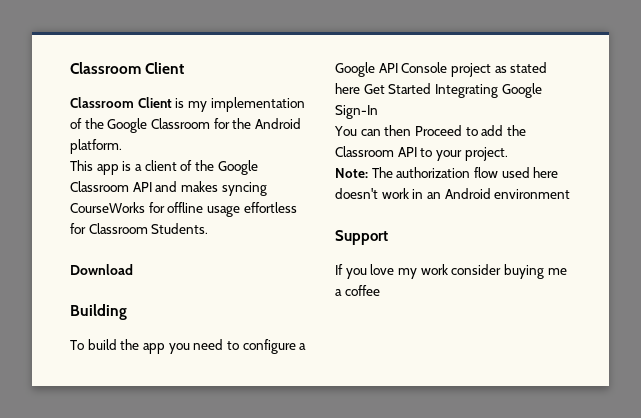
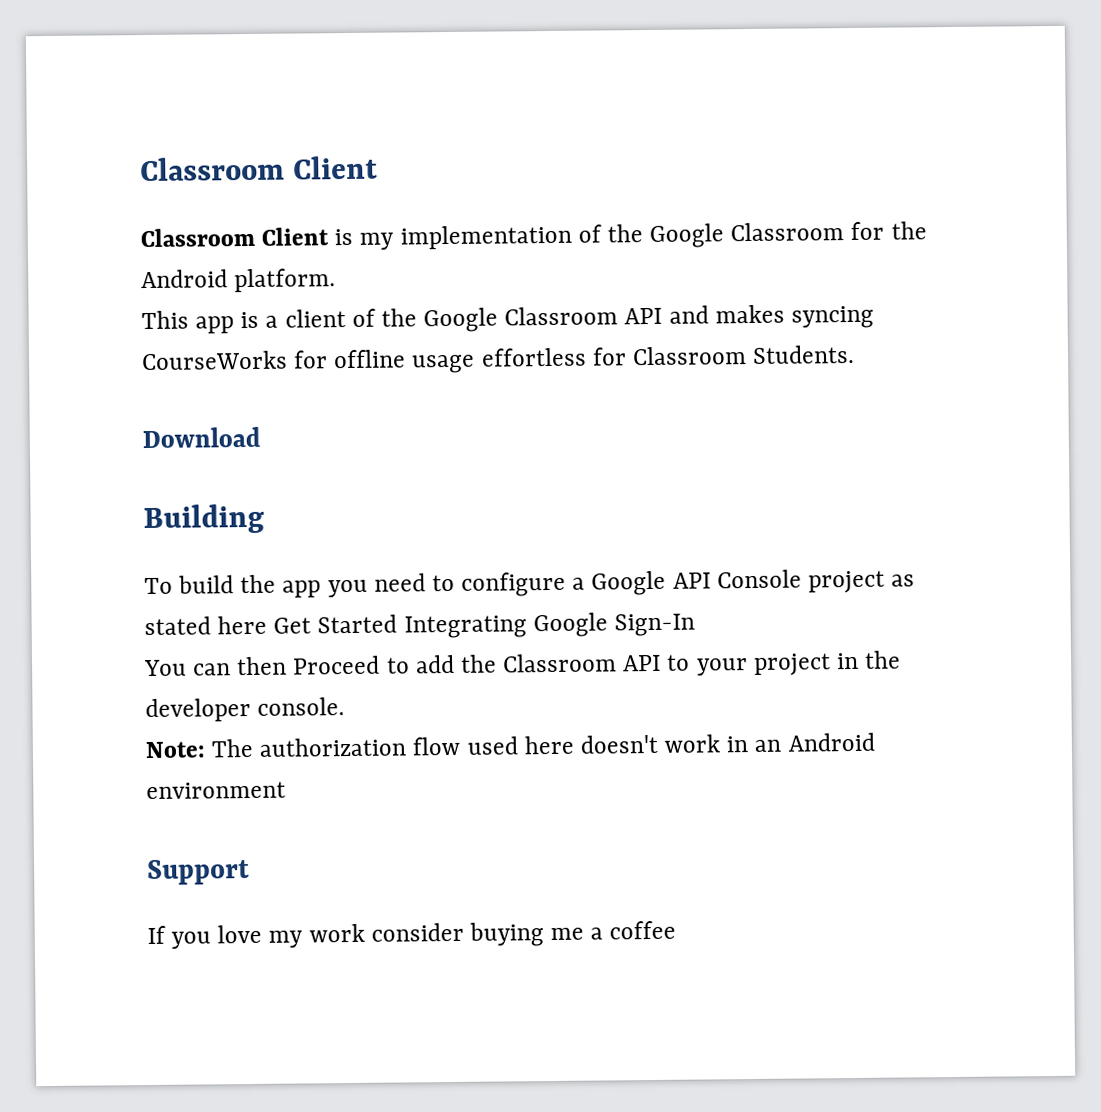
- You can then Proceed to add the Classroom API to your project.
+ You can then Proceed to add the Classroom API to your project in the developer console.

